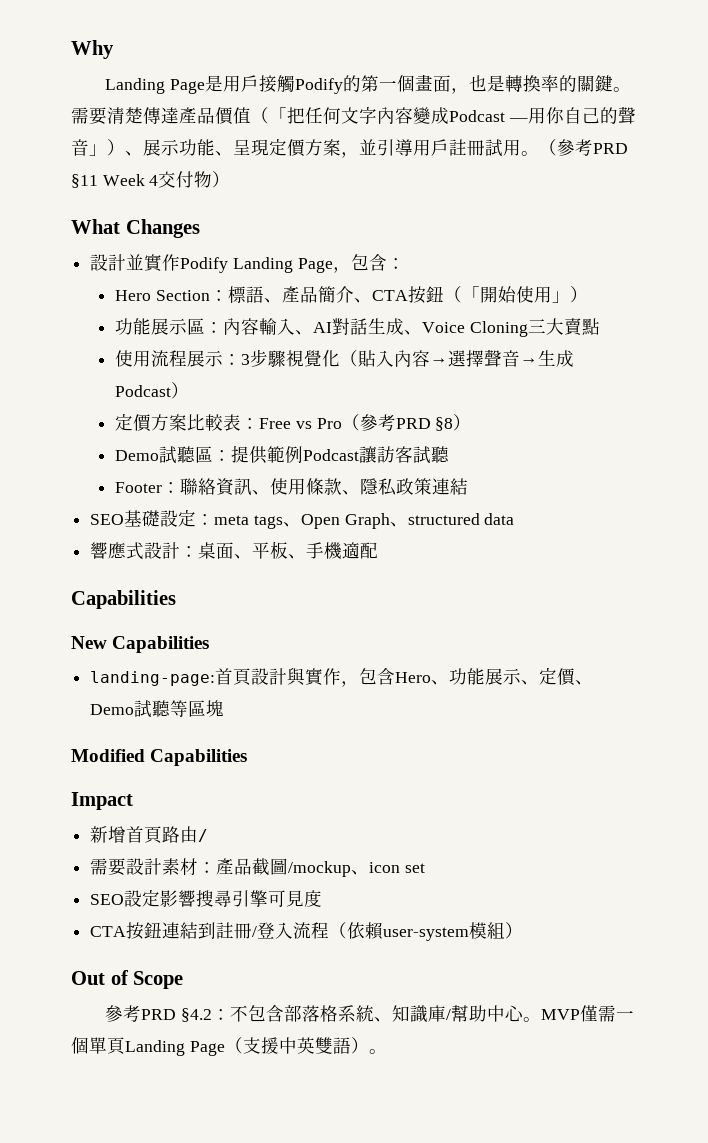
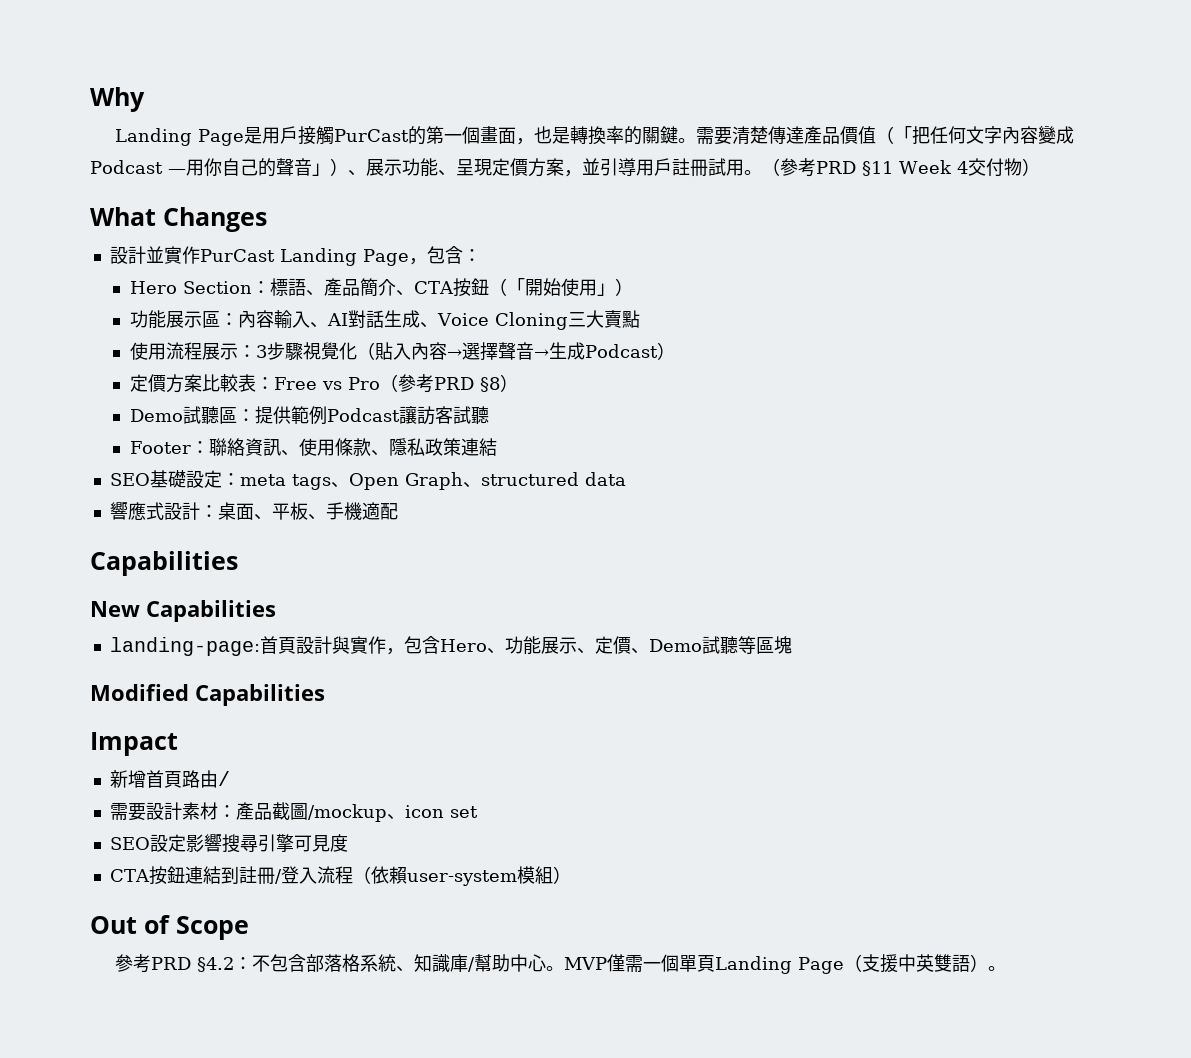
- Landing Page是用戶接觸Podify的第一個畫面，也是轉換率的關鍵。
+ Landing Page是用戶接觸PurCast的第一個畫面，也是轉換率的關鍵。
- 設計並實作Podify Landing Page，包含：
+ 設計並實作PurCast Landing Page，包含：

